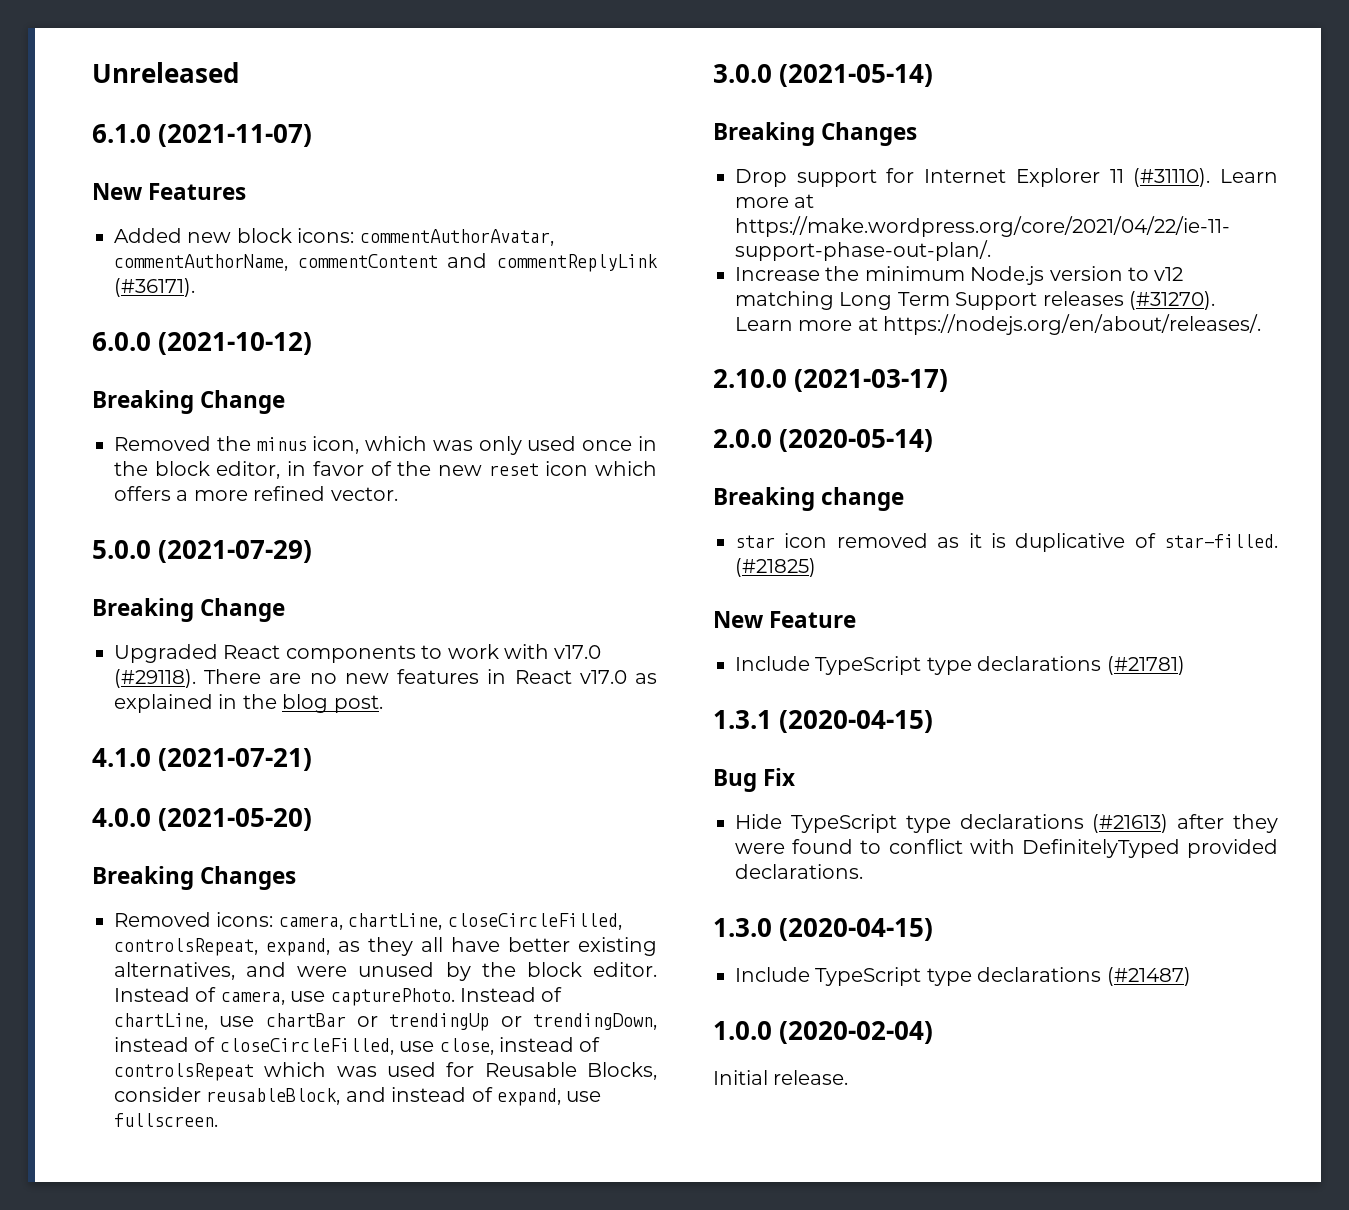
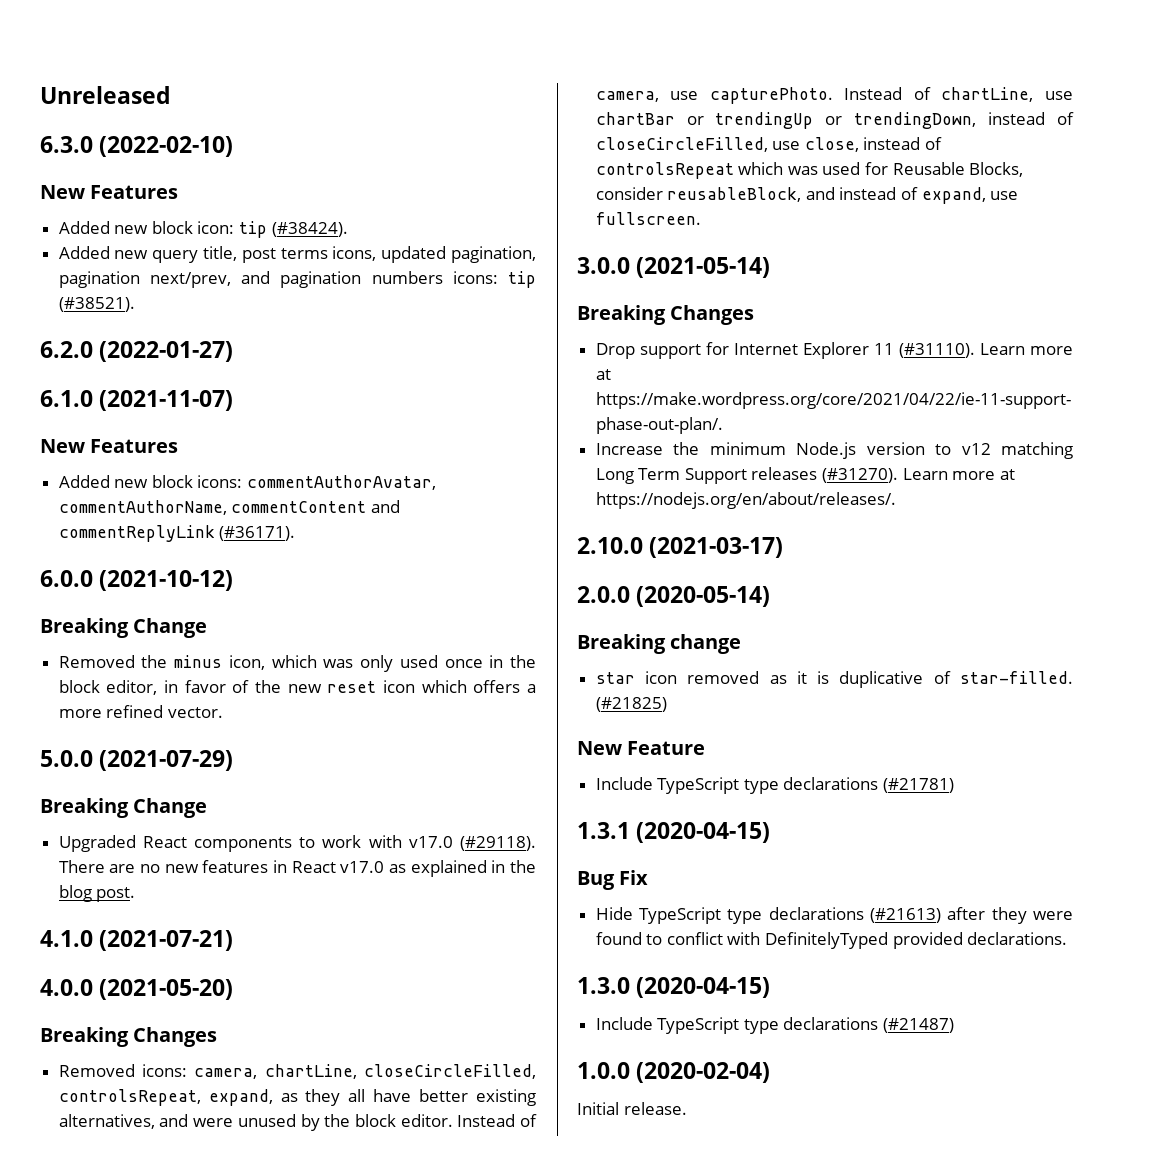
+ 6.3.0 (2022-02-10)
+ New Features
+ Added new block icon: tip (#38424).
+ Added new query title, post terms icons, updated pagination, pagination next/prev, and pagination numbers icons: tip (#38521).
+ 6.2.0 (2022-01-27)

